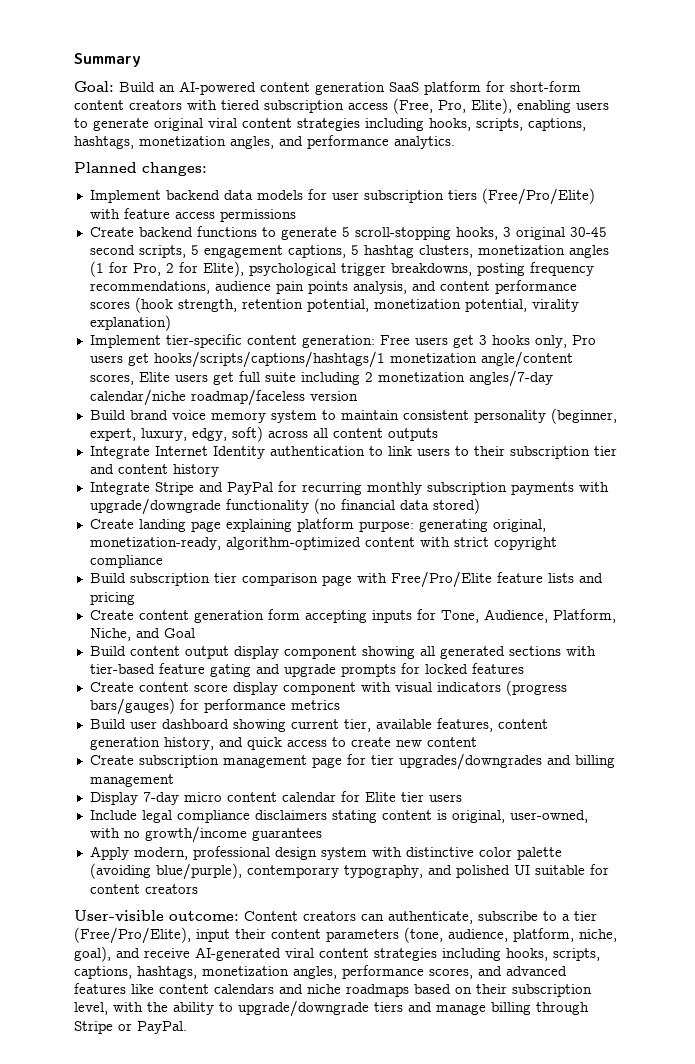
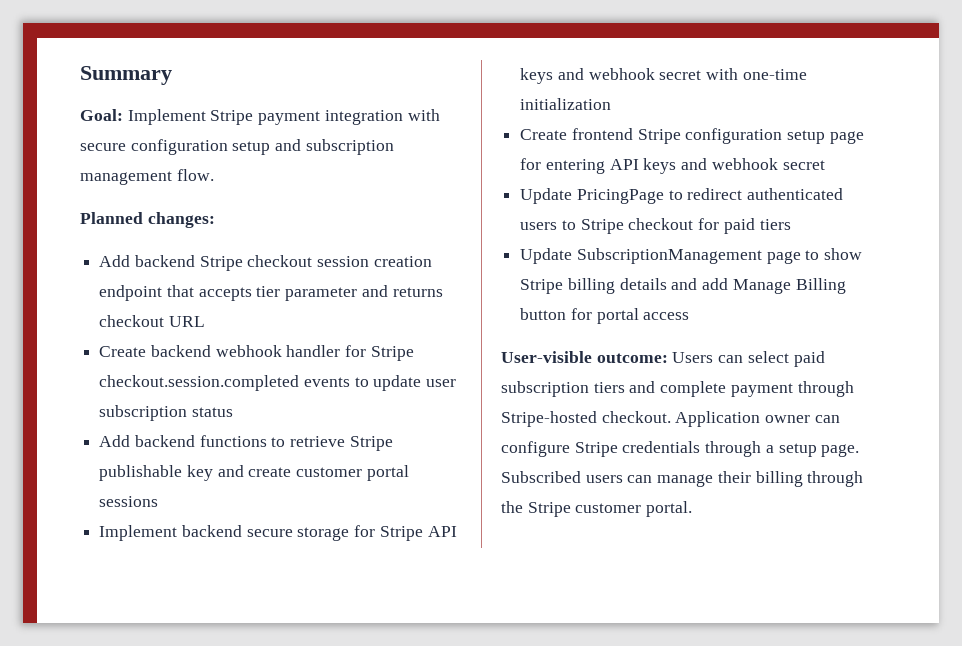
- Goal: Build an AI-powered content generation SaaS platform for short-form content creators with tiered subscription access (Free, Pro, Elite), enabling users to generate original viral content strategies including hooks, scripts, captions, hashtags, monetization angles, and performance analytics.
+ Goal: Implement Stripe payment integration with secure configuration setup and subscription management flow.
  Planned changes:
- Implement backend data models for user subscription tiers (Free/Pro/Elite) with feature access permissions
- Create backend functions to generate 5 scroll-stopping hooks, 3 original 30-45 second scripts, 5 engagement captions, 5 hashtag clusters, monetization angles (1 for Pro, 2 for Elite), psychological trigger breakdowns, posting frequency recommendations, audience pain points analysis, and content performance scores (hook strength, retention potential, monetization potential, virality explanation)
- Implement tier-specific content generation: Free users get 3 hooks only, Pro users get hooks/scripts/captions/hashtags/1 monetization angle/content scores, Elite users get full suite including 2 monetization angles/7-day calendar/niche roadmap/faceless version
- Build brand voice memory system to maintain consistent personality (beginner, expert, luxury, edgy, soft) across all content outputs
- Integrate Internet Identity authentication to link users to their subscription tier and content history
- Integrate Stripe and PayPal for recurring monthly subscription payments with upgrade/downgrade functionality (no financial data stored)
- Create landing page explaining platform purpose: generating original, monetization-ready, algorithm-optimized content with strict copyright compliance
- Build subscription tier comparison page with Free/Pro/Elite feature lists and pricing
- Create content generation form accepting inputs for Tone, Audience, Platform, Niche, and Goal
- Build content output display component showing all generated sections with tier-based feature gating and upgrade prompts for locked features
- Create content score display component with visual indicators (progress bars/gauges) for performance metrics
- Build user dashboard showing current tier, available features, content generation history, and quick access to create new content
- Create subscription management page for tier upgrades/downgrades and billing management
- Display 7-day micro content calendar for Elite tier users
- Include legal compliance disclaimers stating content is original, user-owned, with no growth/income guarantees
- Apply modern, professional design system with distinctive color palette (avoiding blue/purple), contemporary typography, and polished UI suitable for content creators
- User-visible outcome: Content creators can authenticate, subscribe to a tier (Free/Pro/Elite), input their content parameters (tone, audience, platform, niche, goal), and receive AI-generated viral content strategies including hooks, scripts, captions, hashtags, monetization angles, performance scores, and advanced features like content calendars and niche roadmaps based on their subscription level, with the ability to upgrade/downgrade tiers and manage billing through Stripe or PayPal.
+ Add backend Stripe checkout session creation endpoint that accepts tier parameter and returns checkout URL
+ Create backend webhook handler for Stripe checkout.session.completed events to update user subscription status
+ Add backend functions to retrieve Stripe publishable key and create customer portal sessions
+ Implement backend secure storage for Stripe API keys and webhook secret with one-time initialization
+ Create frontend Stripe configuration setup page for entering API keys and webhook secret
+ Update PricingPage to redirect authenticated users to Stripe checkout for paid tiers
+ Update SubscriptionManagement page to show Stripe billing details and add Manage Billing button for portal access
+ User-visible outcome: Users can select paid subscription tiers and complete payment through Stripe-hosted checkout. Application owner can configure Stripe credentials through a setup page. Subscribed users can manage their billing through the Stripe customer portal.

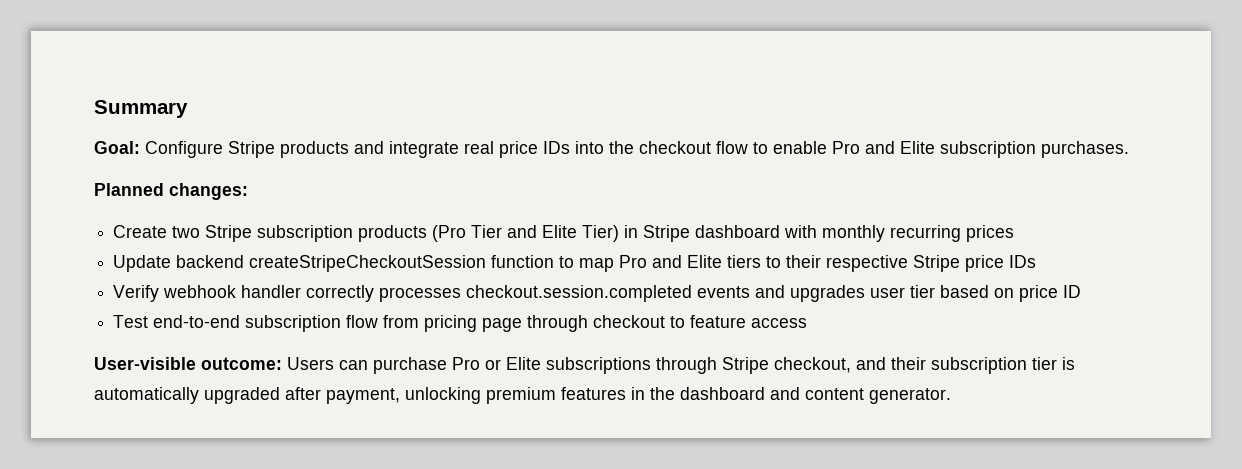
- Goal: Implement Stripe payment integration with secure configuration setup and subscription management flow.
+ Goal: Configure Stripe products and integrate real price IDs into the checkout flow to enable Pro and Elite subscription purchases.
  Planned changes:
- Add backend Stripe checkout session creation endpoint that accepts tier parameter and returns checkout URL
- Create backend webhook handler for Stripe checkout.session.completed events to update user subscription status
- Add backend functions to retrieve Stripe publishable key and create customer portal sessions
- Implement backend secure storage for Stripe API keys and webhook secret with one-time initialization
- Create frontend Stripe configuration setup page for entering API keys and webhook secret
- Update PricingPage to redirect authenticated users to Stripe checkout for paid tiers
- Update SubscriptionManagement page to show Stripe billing details and add Manage Billing button for portal access
+ Create two Stripe subscription products (Pro Tier and Elite Tier) in Stripe dashboard with monthly recurring prices
+ Update backend createStripeCheckoutSession function to map Pro and Elite tiers to their respective Stripe price IDs
+ Verify webhook handler correctly processes checkout.session.completed events and upgrades user tier based on price ID
+ Test end-to-end subscription flow from pricing page through checkout to feature access
- User-visible outcome: Users can select paid subscription tiers and complete payment through Stripe-hosted checkout. Application owner can configure Stripe credentials through a setup page. Subscribed users can manage their billing through the Stripe customer portal.
+ User-visible outcome: Users can purchase Pro or Elite subscriptions through Stripe checkout, and their subscription tier is automatically upgraded after payment, unlocking premium features in the dashboard and content generator.

